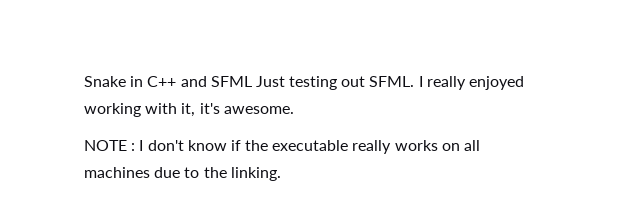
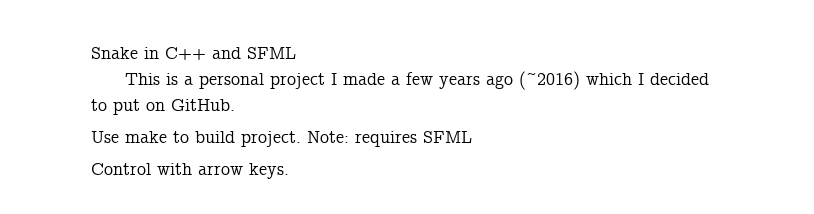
- Snake in C++ and SFML Just testing out SFML. I really enjoyed working with it, it's awesome.
- NOTE : I don't know if the executable really works on all machines due to the linking.
+ Snake in C++ and SFML
+ This is a personal project I made a few years ago (~2016) which I decided to put on GitHub.
+ Use make to build project. Note: requires SFML
+ Control with arrow keys.

